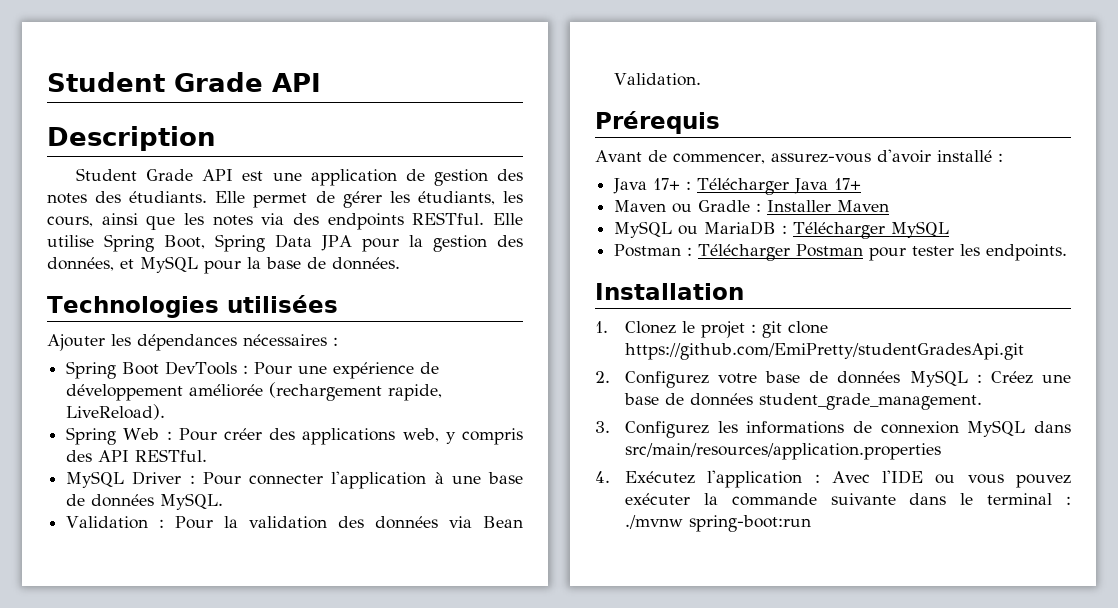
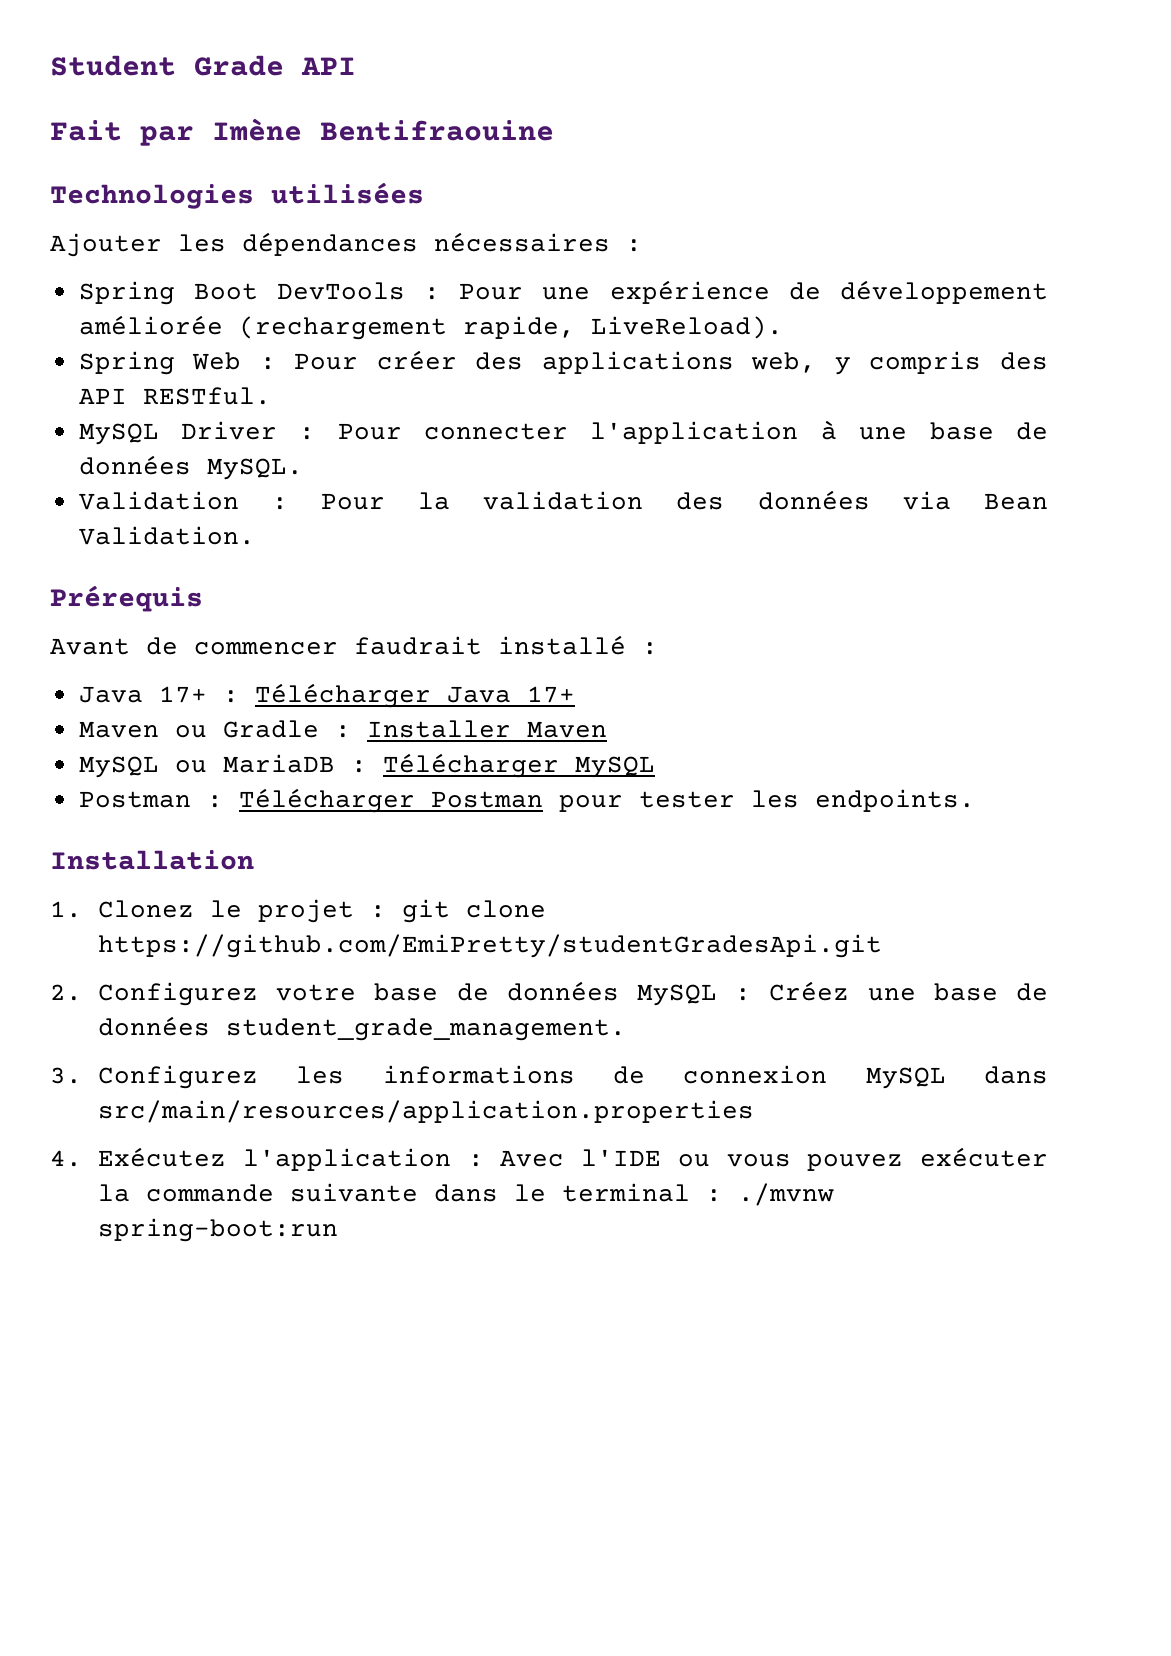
- Description
- Student Grade API est une application de gestion des notes des étudiants. Elle permet de gérer les étudiants, les cours, ainsi que les notes via des endpoints RESTful. Elle utilise Spring Boot, Spring Data JPA pour la gestion des données, et MySQL pour la base de données.
+ Fait par Imène Bentifraouine
- Avant de commencer, assurez-vous d'avoir installé :
+ Avant de commencer faudrait installé :

